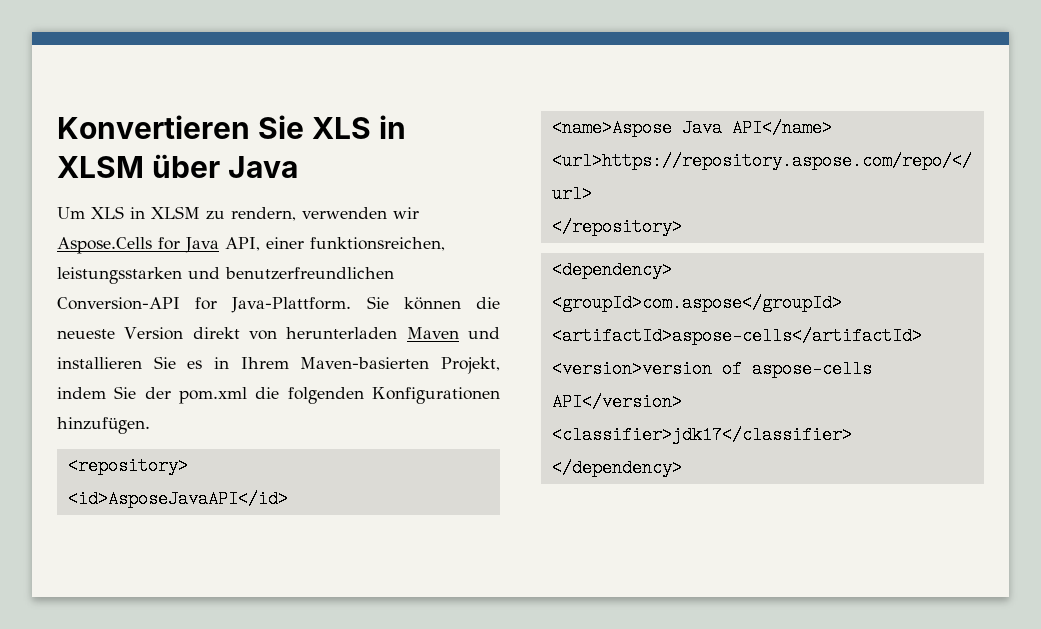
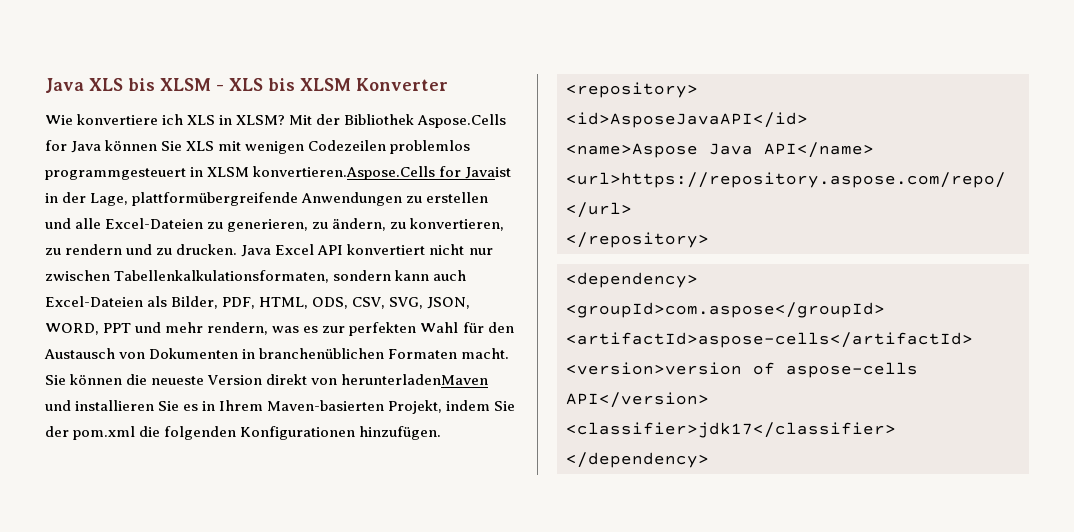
- Konvertieren Sie XLS in XLSM über Java
- Um XLS in XLSM zu rendern, verwenden wir Aspose.Cells for Java API, einer funktionsreichen, leistungsstarken und benutzerfreundlichen Conversion-API for Java-Plattform.
+ Java XLS bis XLSM - XLS bis XLSM Konverter
+ Wie konvertiere ich XLS in XLSM? Mit der Bibliothek Aspose.Cells for Java können Sie XLS mit wenigen Codezeilen problemlos programmgesteuert in XLSM konvertieren.Aspose.Cells for Javaist in der Lage, plattformübergreifende Anwendungen zu erstellen und alle Excel-Dateien zu generieren, zu ändern, zu konvertieren, zu rendern und zu drucken. Java Excel API konvertiert nicht nur zwischen Tabellenkalkulationsformaten, sondern kann auch Excel-Dateien als Bilder, PDF, HTML, ODS, CSV, SVG, JSON, WORD, PPT und mehr rendern, was es zur perfekten Wahl für den Austausch von Dokumenten in branchenüblichen Formaten macht.
- Sie können die neueste Version direkt von herunterladen Maven und installieren Sie es in Ihrem Maven-basierten Projekt, indem Sie der pom.xml die folgenden Konfigurationen hinzufügen.
+ Sie können die neueste Version direkt von herunterladenMaven und installieren Sie es in Ihrem Maven-basierten Projekt, indem Sie der pom.xml die folgenden Konfigurationen hinzufügen.

